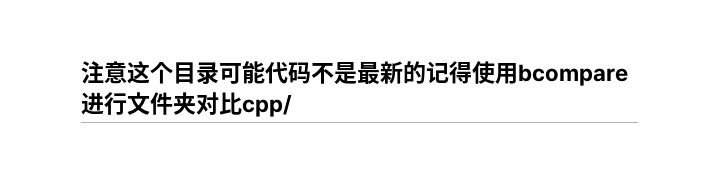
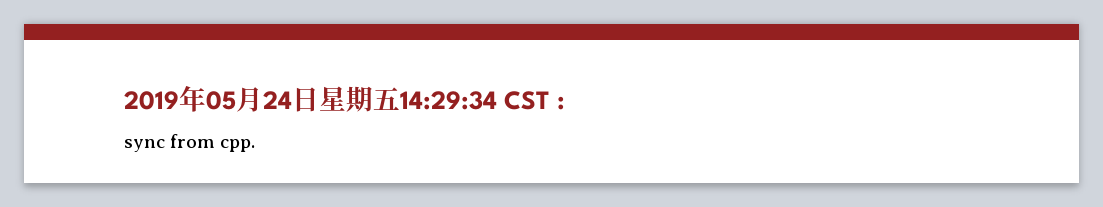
- 注意这个目录可能代码不是最新的记得使用bcompare进行文件夹对比cpp/
+ 2019年05月24日星期五14:29:34 CST :
+ sync from cpp.

